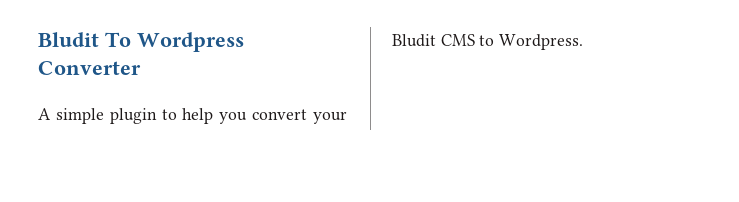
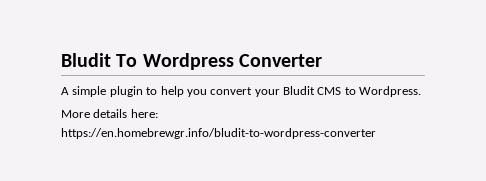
+ More details here: https://en.homebrewgr.info/bludit-to-wordpress-converter

